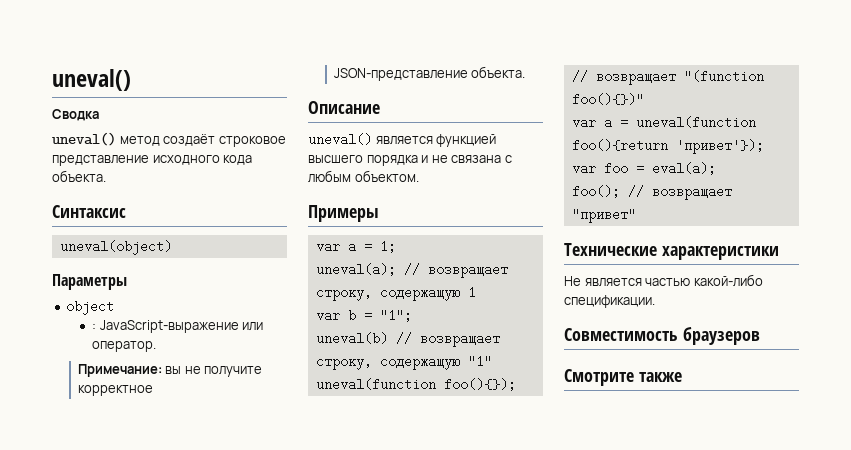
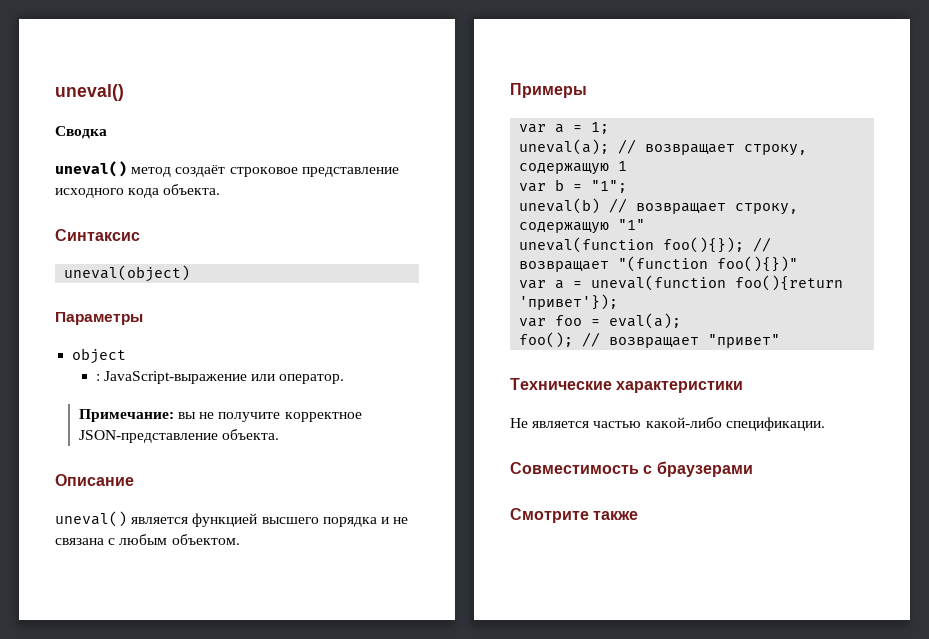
- Совместимость браузеров
+ Совместимость с браузерами

